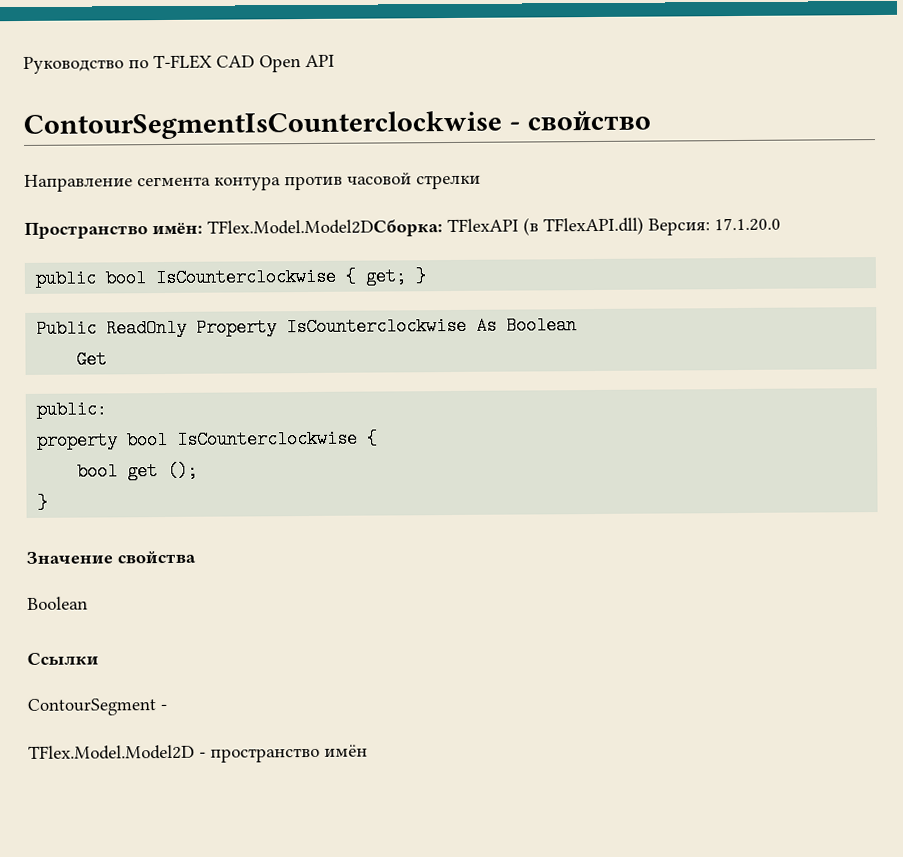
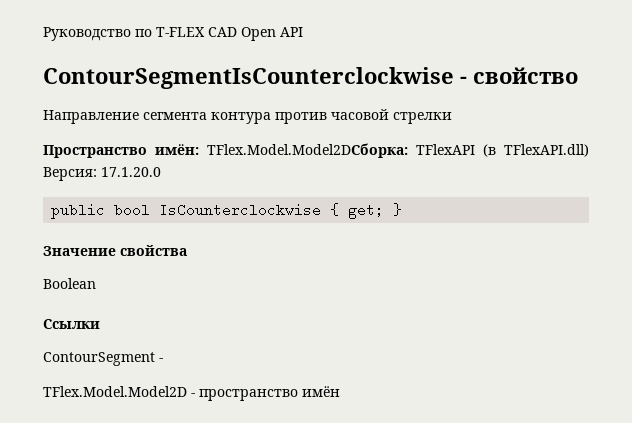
- Public ReadOnly Property IsCounterclockwise As Boolean
- Get
- public:
- property bool IsCounterclockwise {
- bool get ();
- }

